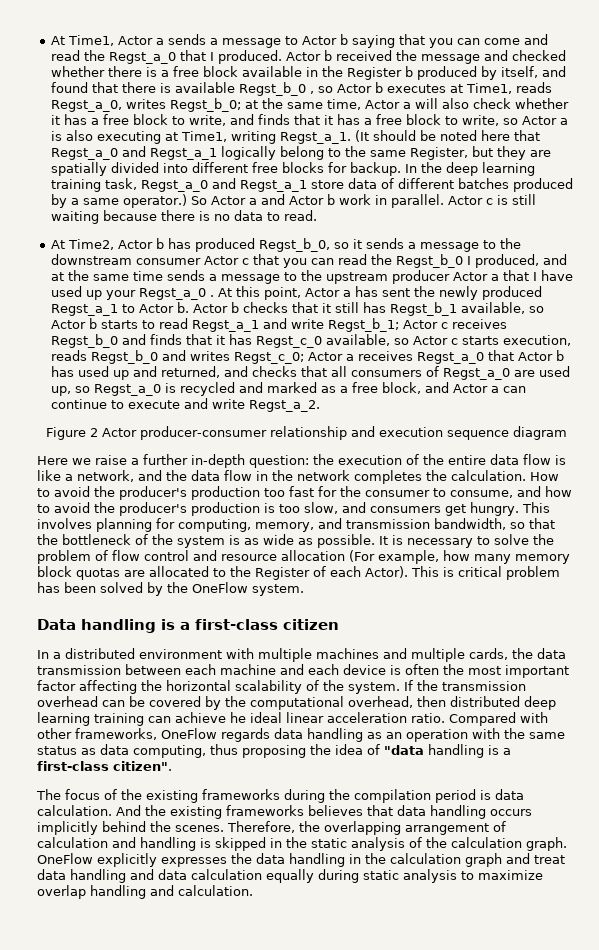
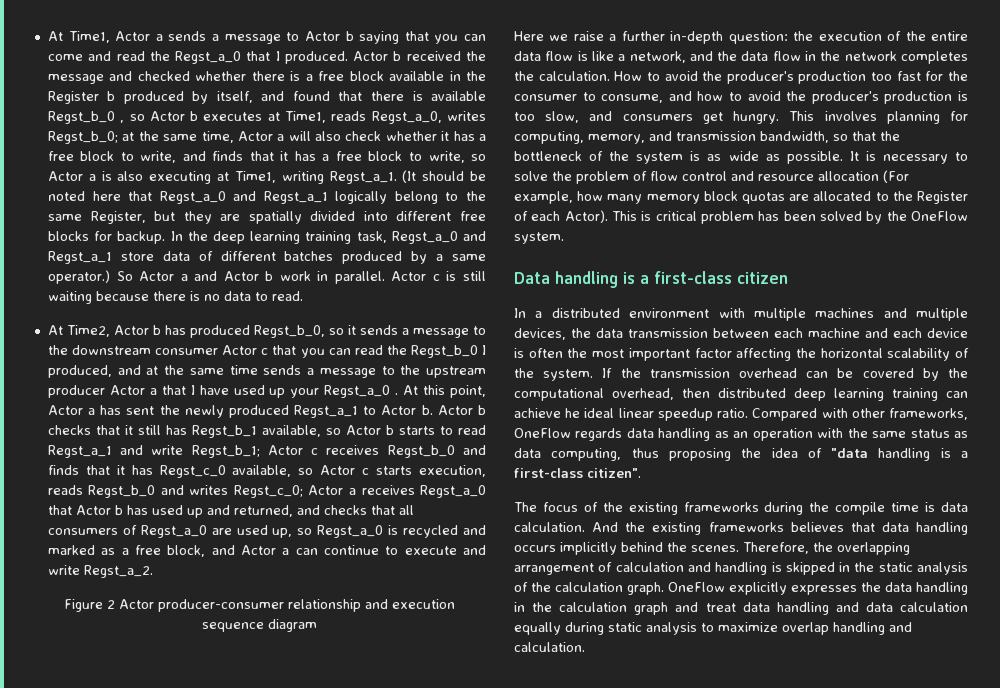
- In a distributed environment with multiple machines and multiple cards, the data transmission between each machine and each device is often the most important factor affecting the horizontal scalability of the system.
+ In a distributed environment with multiple machines and multiple devices, the data transmission between each machine and each device is often the most important factor affecting the horizontal scalability of the system.
- If the transmission overhead can be covered by the computational overhead, then distributed deep learning training can achieve he ideal linear acceleration ratio.
+ If the transmission overhead can be covered by the computational overhead, then distributed deep learning training can achieve he ideal linear speedup ratio.
- The focus of the existing frameworks during the compilation period is data calculation.
+ The focus of the existing frameworks during the compile time is data calculation.

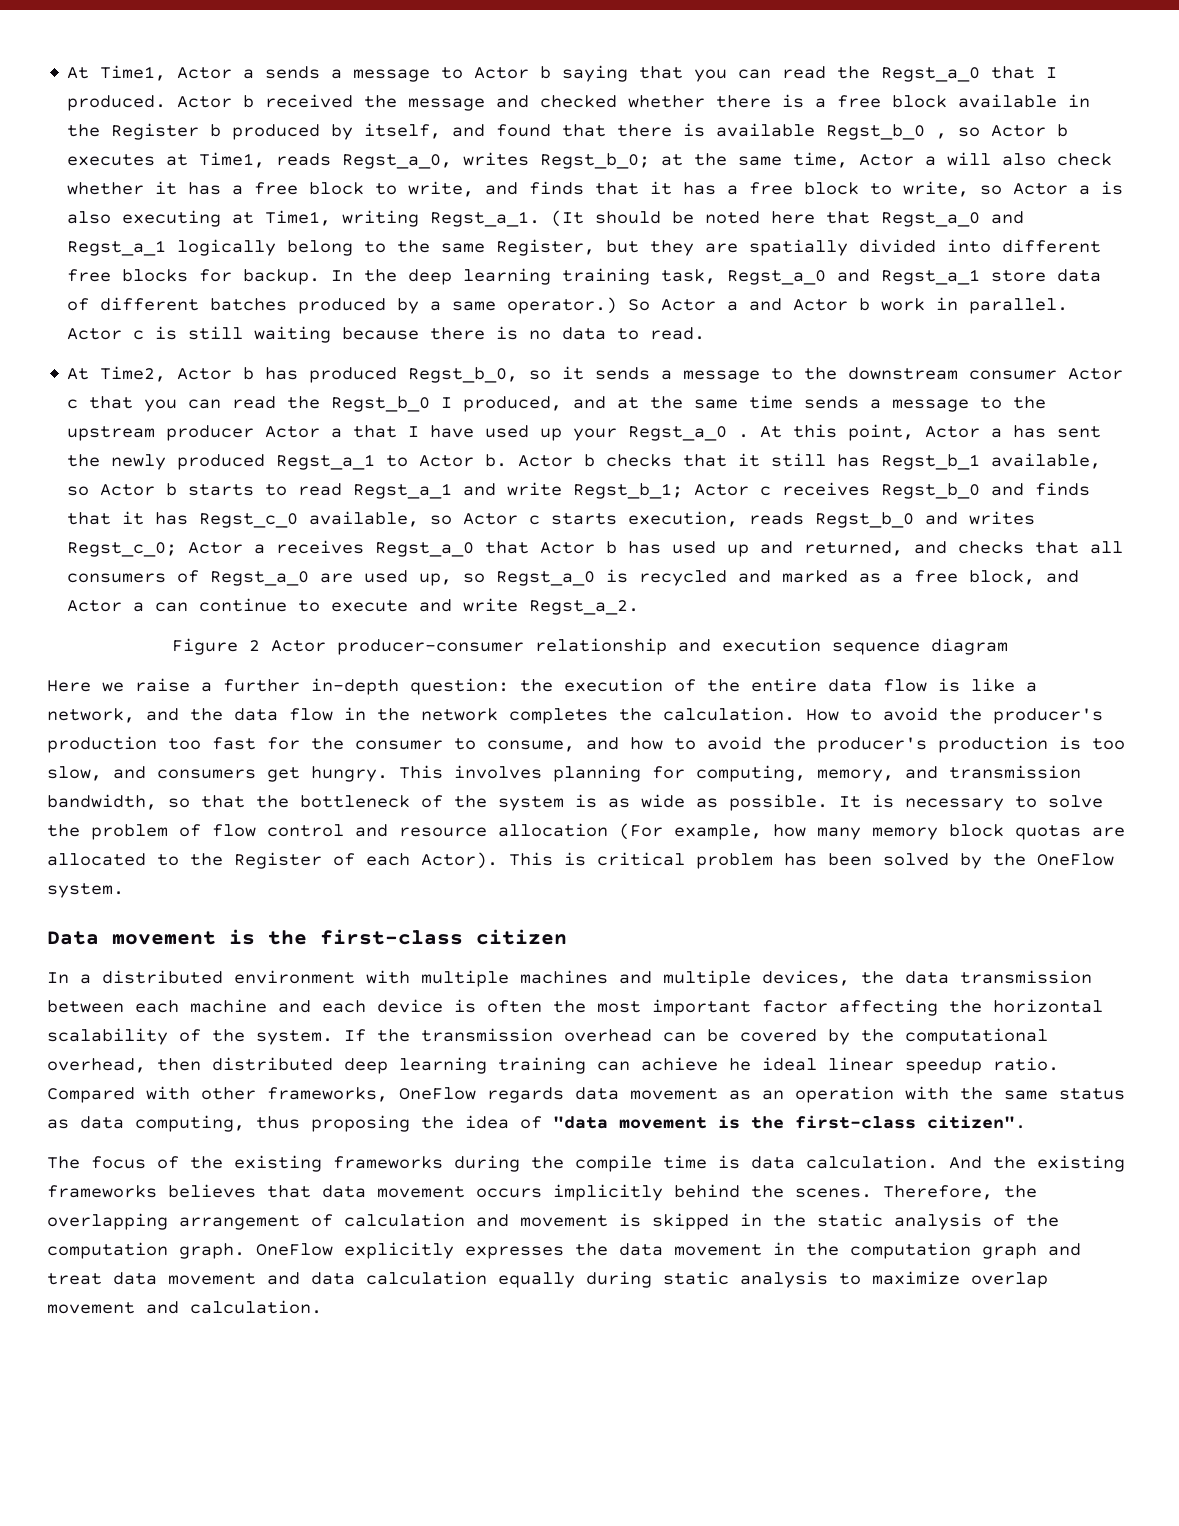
- At Time1, Actor a sends a message to Actor b saying that you can come and read the Regst_a_0 that I produced.
+ At Time1, Actor a sends a message to Actor b saying that you can read the Regst_a_0 that I produced.
- Data handling is a first-class citizen
+ Data movement is the first-class citizen
- Compared with other frameworks, OneFlow regards data handling as an operation with the same status as data computing, thus proposing the idea of "data handling is a first-class citizen".
+ Compared with other frameworks, OneFlow regards data movement as an operation with the same status as data computing, thus proposing the idea of "data movement is the first-class citizen".
- And the existing frameworks believes that data handling occurs implicitly behind the scenes.
+ And the existing frameworks believes that data movement occurs implicitly behind the scenes.
- Therefore, the overlapping arrangement of calculation and handling is skipped in the static analysis of the calculation graph.
+ Therefore, the overlapping arrangement of calculation and movement is skipped in the static analysis of the computation graph.
- OneFlow explicitly expresses the data handling in the calculation graph and treat data handling and data calculation equally during static analysis to maximize overlap handling and calculation.
+ OneFlow explicitly expresses the data movement in the computation graph and treat data movement and data calculation equally during static analysis to maximize overlap movement and calculation.

